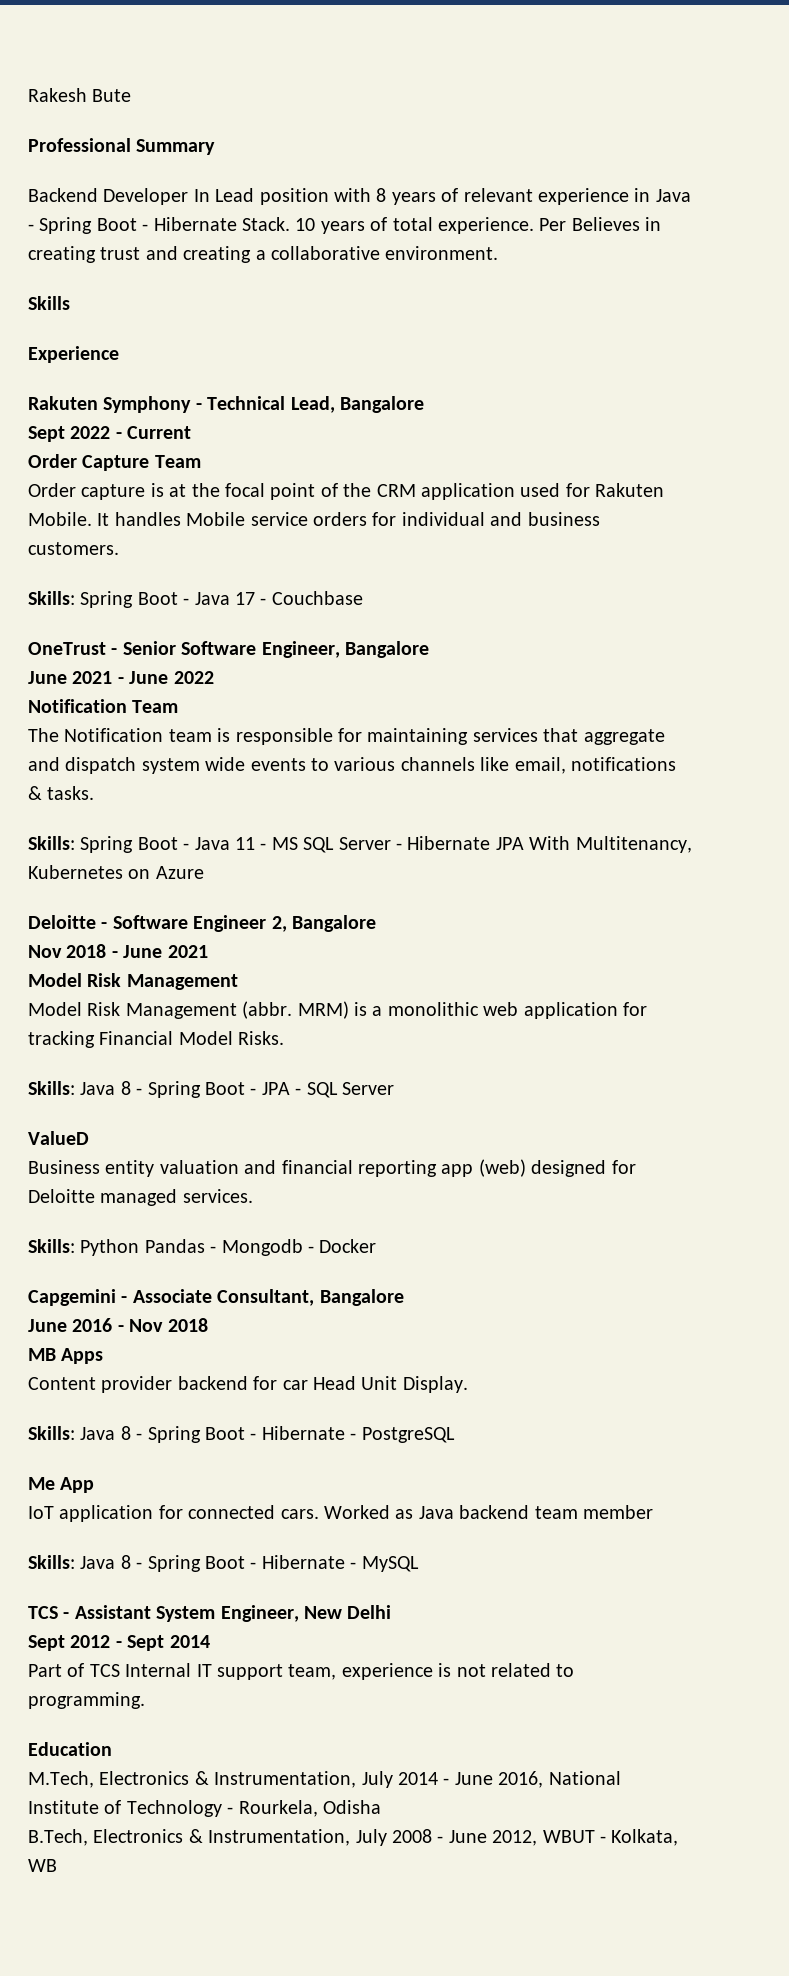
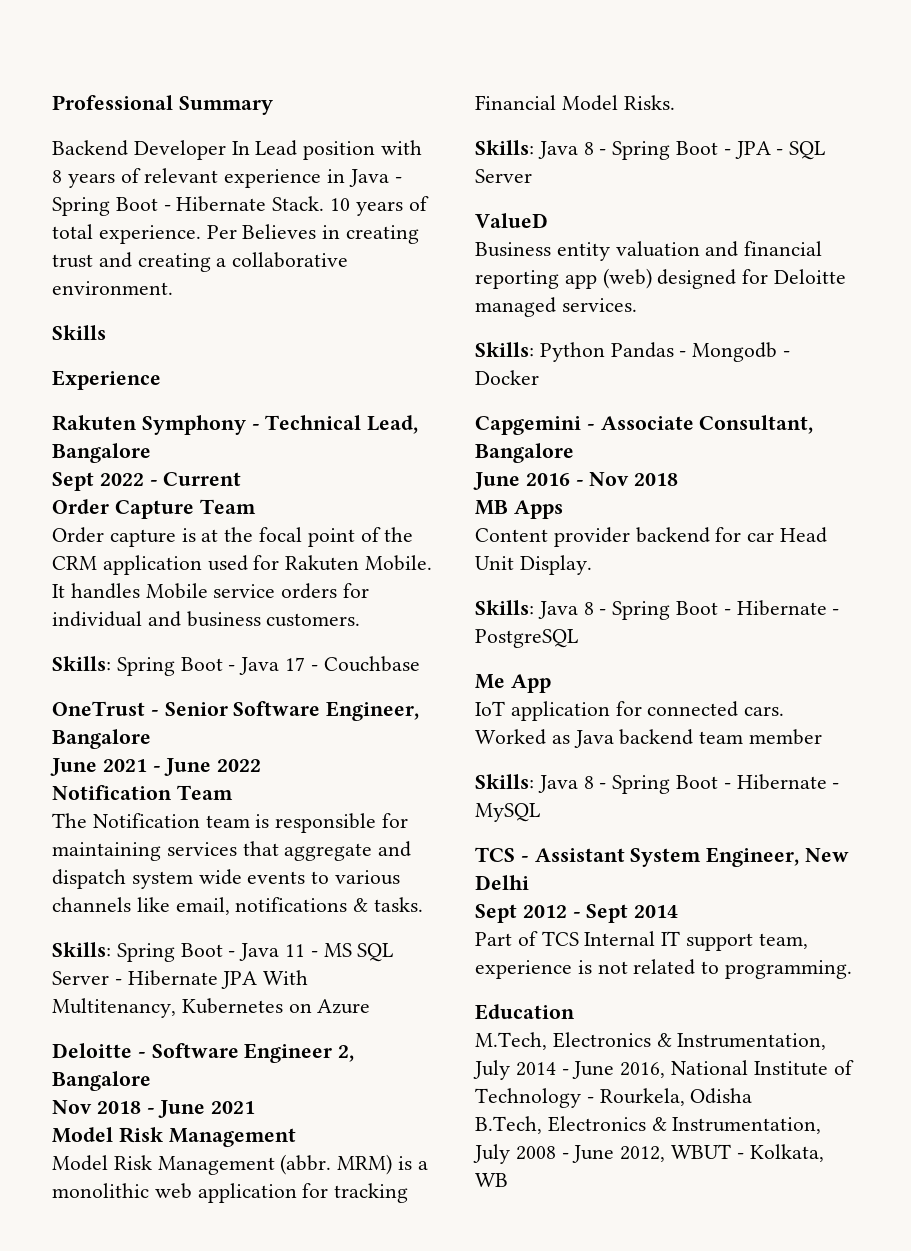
- Rakesh Bute

